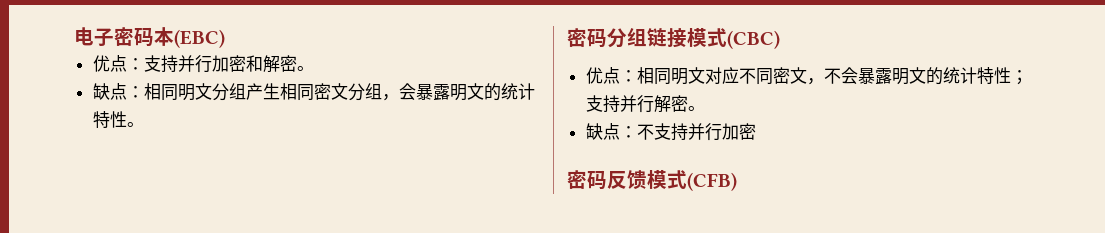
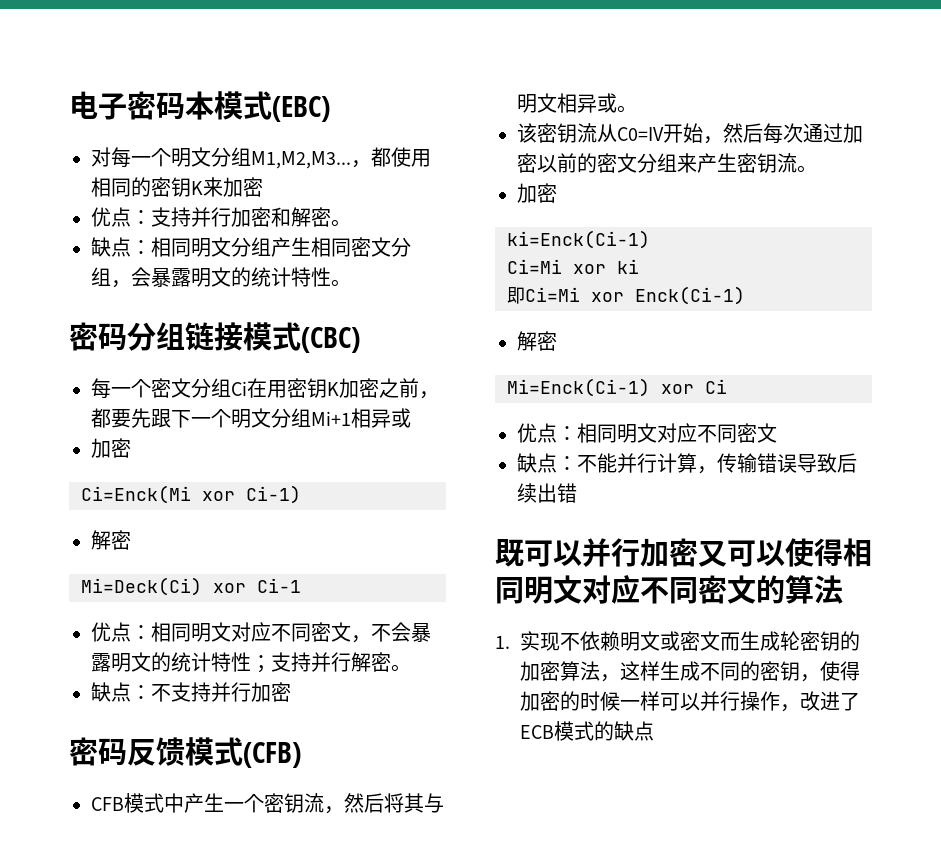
- 电子密码本(EBC)
+ 电子密码本模式(EBC)
+ 对每一个明文分组M1,M2,M3...，都使用相同的密钥K来加密
+ 每一个密文分组Ci在用密钥K加密之前，都要先跟下一个明文分组Mi+1相异或
+ 加密
+ Ci=Enck(Mi xor Ci-1)
+ 解密
+ Mi=Deck(Ci) xor Ci-1
+ CFB模式中产生一个密钥流，然后将其与明文相异或。
+ 该密钥流从C0=IV开始，然后每次通过加密以前的密文分组来产生密钥流。
+ 加密
+ ki=Enck(Ci-1)
+ Ci=Mi xor ki
+ 即Ci=Mi xor Enck(Ci-1)
+ 解密
+ Mi=Enck(Ci-1) xor Ci
+ 优点：相同明文对应不同密文
+ 缺点：不能并行计算，传输错误导致后续出错
+ 既可以并行加密又可以使得相同明文对应不同密文的算法
+ 1.实现不依赖明文或密文而生成轮密钥的加密算法，这样生成不同的密钥，使得加密的时候一样可以并行操作，改进了ECB模式的缺点

